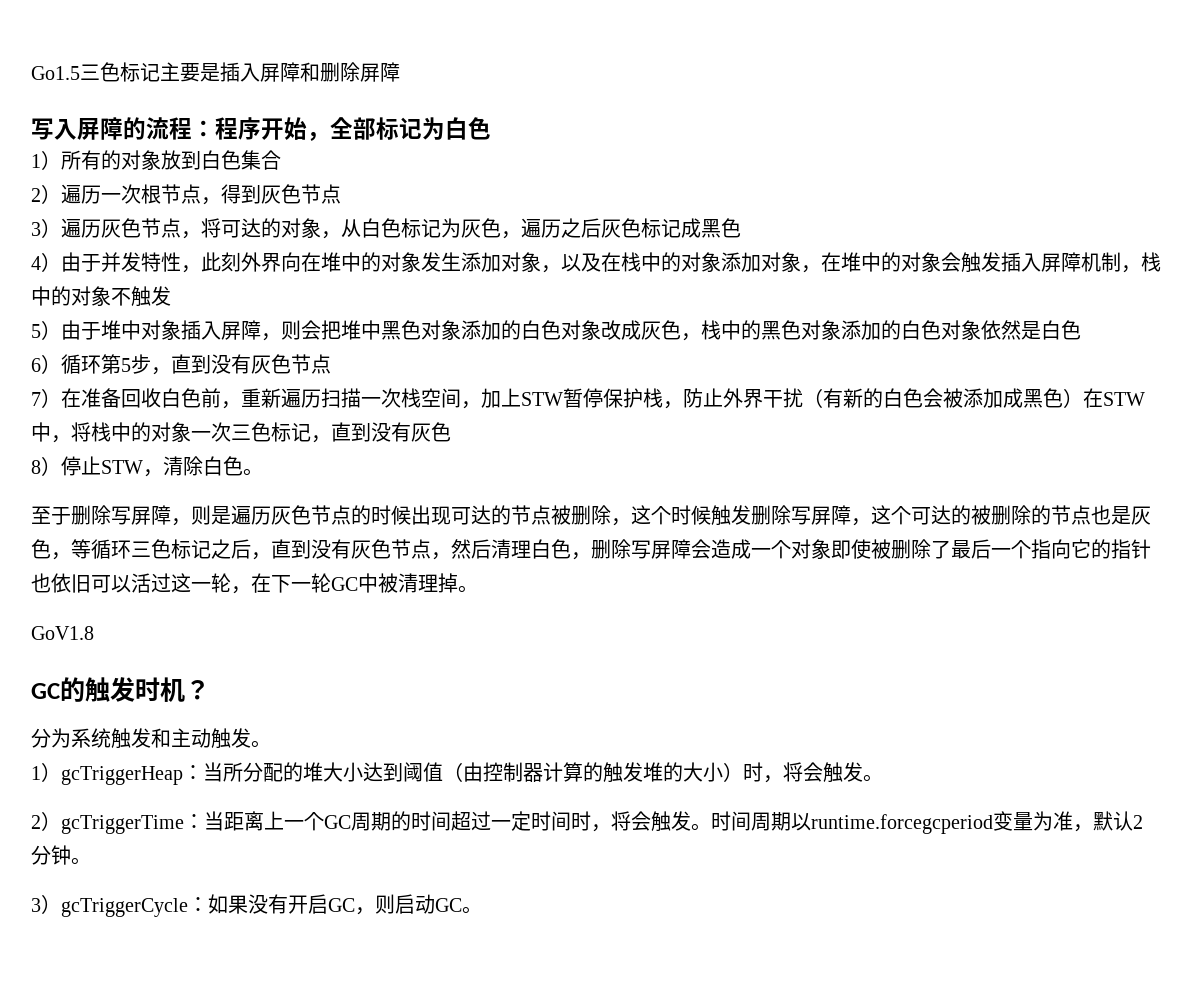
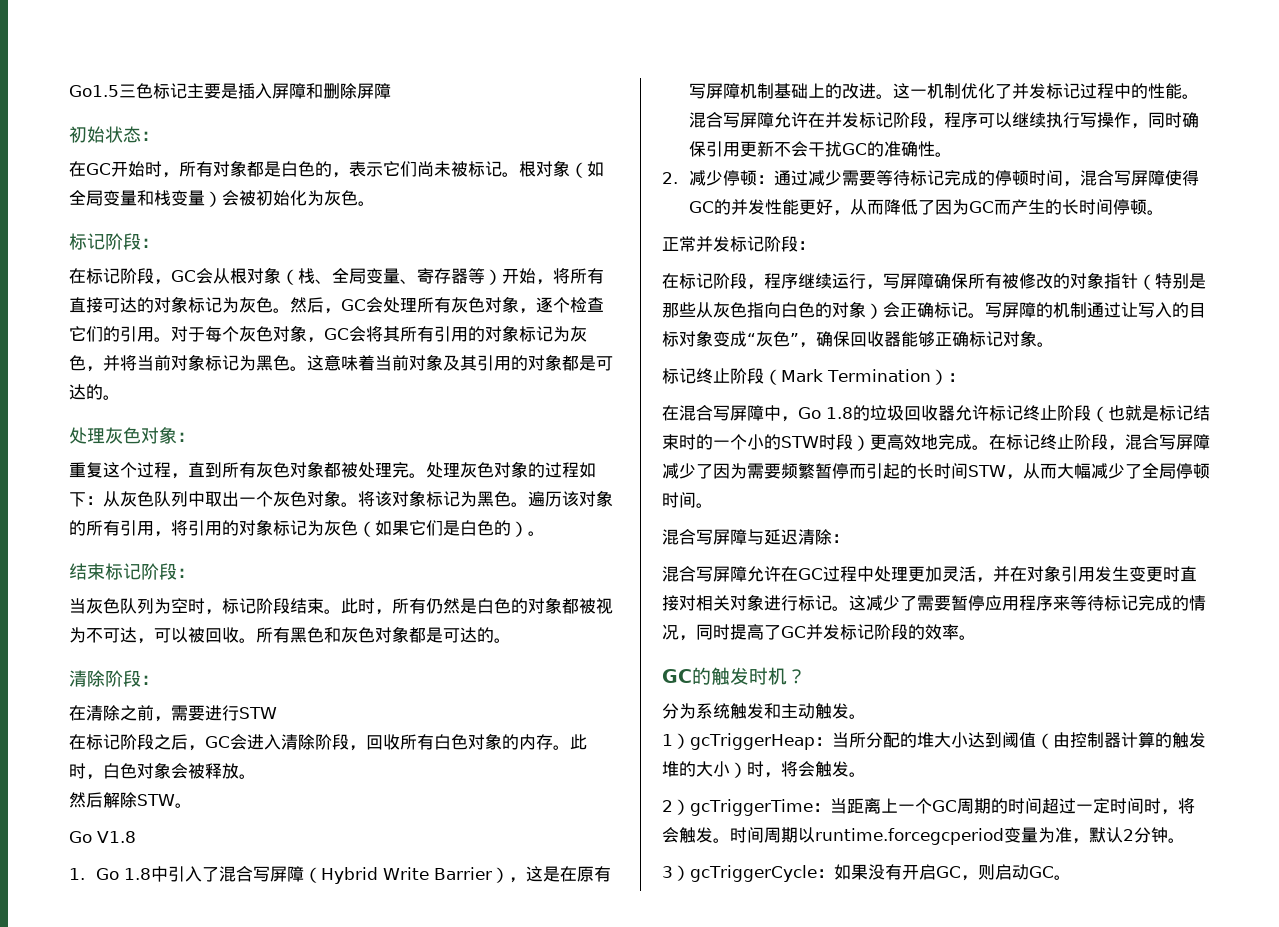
- 写入屏障的流程：程序开始，全部标记为白色
- 1）所有的对象放到白色集合
- 2）遍历一次根节点，得到灰色节点
- 3）遍历灰色节点，将可达的对象，从白色标记为灰色，遍历之后灰色标记成黑色
- 4）由于并发特性，此刻外界向在堆中的对象发生添加对象，以及在栈中的对象添加对象，在堆中的对象会触发插入屏障机制，栈中的对象不触发
- 5）由于堆中对象插入屏障，则会把堆中黑色对象添加的白色对象改成灰色，栈中的黑色对象添加的白色对象依然是白色
- 6）循环第5步，直到没有灰色节点
- 7）在准备回收白色前，重新遍历扫描一次栈空间，加上STW暂停保护栈，防止外界干扰（有新的白色会被添加成黑色）在STW中，将栈中的对象一次三色标记，直到没有灰色
- 8）停止STW，清除白色。
- 至于删除写屏障，则是遍历灰色节点的时候出现可达的节点被删除，这个时候触发删除写屏障，这个可达的被删除的节点也是灰色，等循环三色标记之后，直到没有灰色节点，然后清理白色，删除写屏障会造成一个对象即使被删除了最后一个指向它的指针也依旧可以活过这一轮，在下一轮GC中被清理掉。
- GoV1.8
+ 初始状态：
+ 在GC开始时，所有对象都是白色的，表示它们尚未被标记。根对象（如全局变量和栈变量）会被初始化为灰色。
+ 标记阶段：
+ 在标记阶段，GC会从根对象（栈、全局变量、寄存器等）开始，将所有直接可达的对象标记为灰色。然后，GC会处理所有灰色对象，逐个检查它们的引用。对于每个灰色对象，GC会将其所有引用的对象标记为灰色，并将当前对象标记为黑色。这意味着当前对象及其引用的对象都是可达的。
+ 处理灰色对象：
+ 重复这个过程，直到所有灰色对象都被处理完。处理灰色对象的过程如下：从灰色队列中取出一个灰色对象。将该对象标记为黑色。遍历该对象的所有引用，将引用的对象标记为灰色（如果它们是白色的）。
+ 结束标记阶段：
+ 当灰色队列为空时，标记阶段结束。此时，所有仍然是白色的对象都被视为不可达，可以被回收。所有黑色和灰色对象都是可达的。
+ 清除阶段：
+ 在清除之前，需要进行STW
+ 在标记阶段之后，GC会进入清除阶段，回收所有白色对象的内存。此时，白色对象会被释放。
+ 然后解除STW。
+ Go V1.8
+ 1. Go 1.8中引入了混合写屏障（Hybrid Write Barrier），这是在原有写屏障机制基础上的改进。这一机制优化了并发标记过程中的性能。混合写屏障允许在并发标记阶段，程序可以继续执行写操作，同时确保引用更新不会干扰GC的准确性。
+ 2.减少停顿：通过减少需要等待标记完成的停顿时间，混合写屏障使得GC的并发性能更好，从而降低了因为GC而产生的长时间停顿。
+ 正常并发标记阶段：
+ 在标记阶段，程序继续运行，写屏障确保所有被修改的对象指针（特别是那些从灰色指向白色的对象）会正确标记。写屏障的机制通过让写入的目标对象变成“灰色”，确保回收器能够正确标记对象。
+ 标记终止阶段（Mark Termination）：
+ 在混合写屏障中，Go 1.8的垃圾回收器允许标记终止阶段（也就是标记结束时的一个小的STW时段）更高效地完成。在标记终止阶段，混合写屏障减少了因为需要频繁暂停而引起的长时间STW，从而大幅减少了全局停顿时间。
+ 混合写屏障与延迟清除：
+ 混合写屏障允许在GC过程中处理更加灵活，并在对象引用发生变更时直接对相关对象进行标记。这减少了需要暂停应用程序来等待标记完成的情况，同时提高了GC并发标记阶段的效率。

